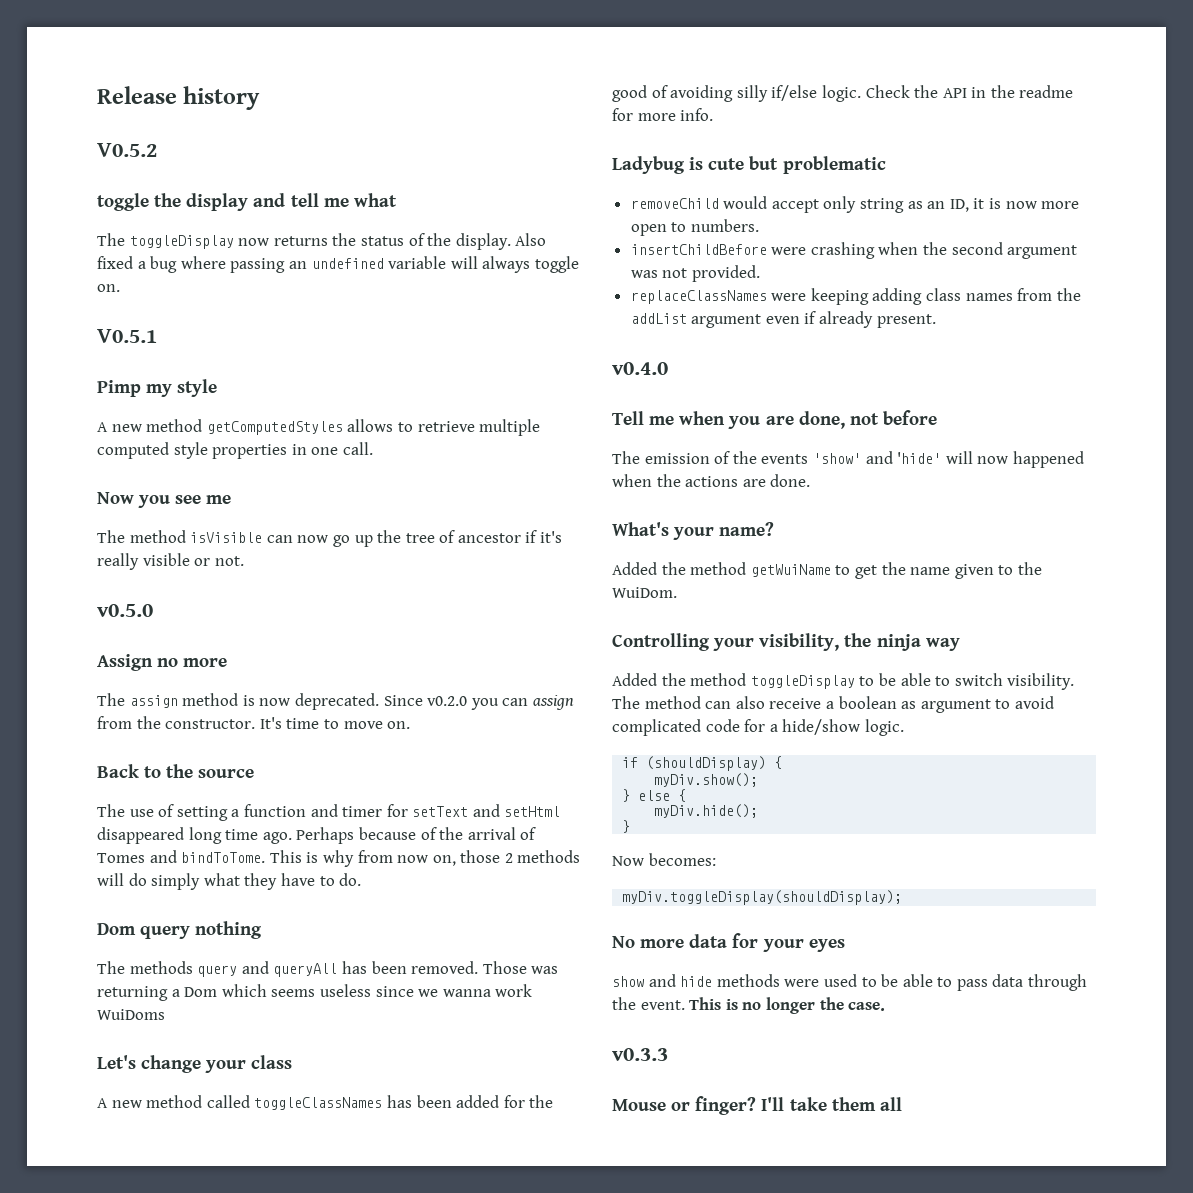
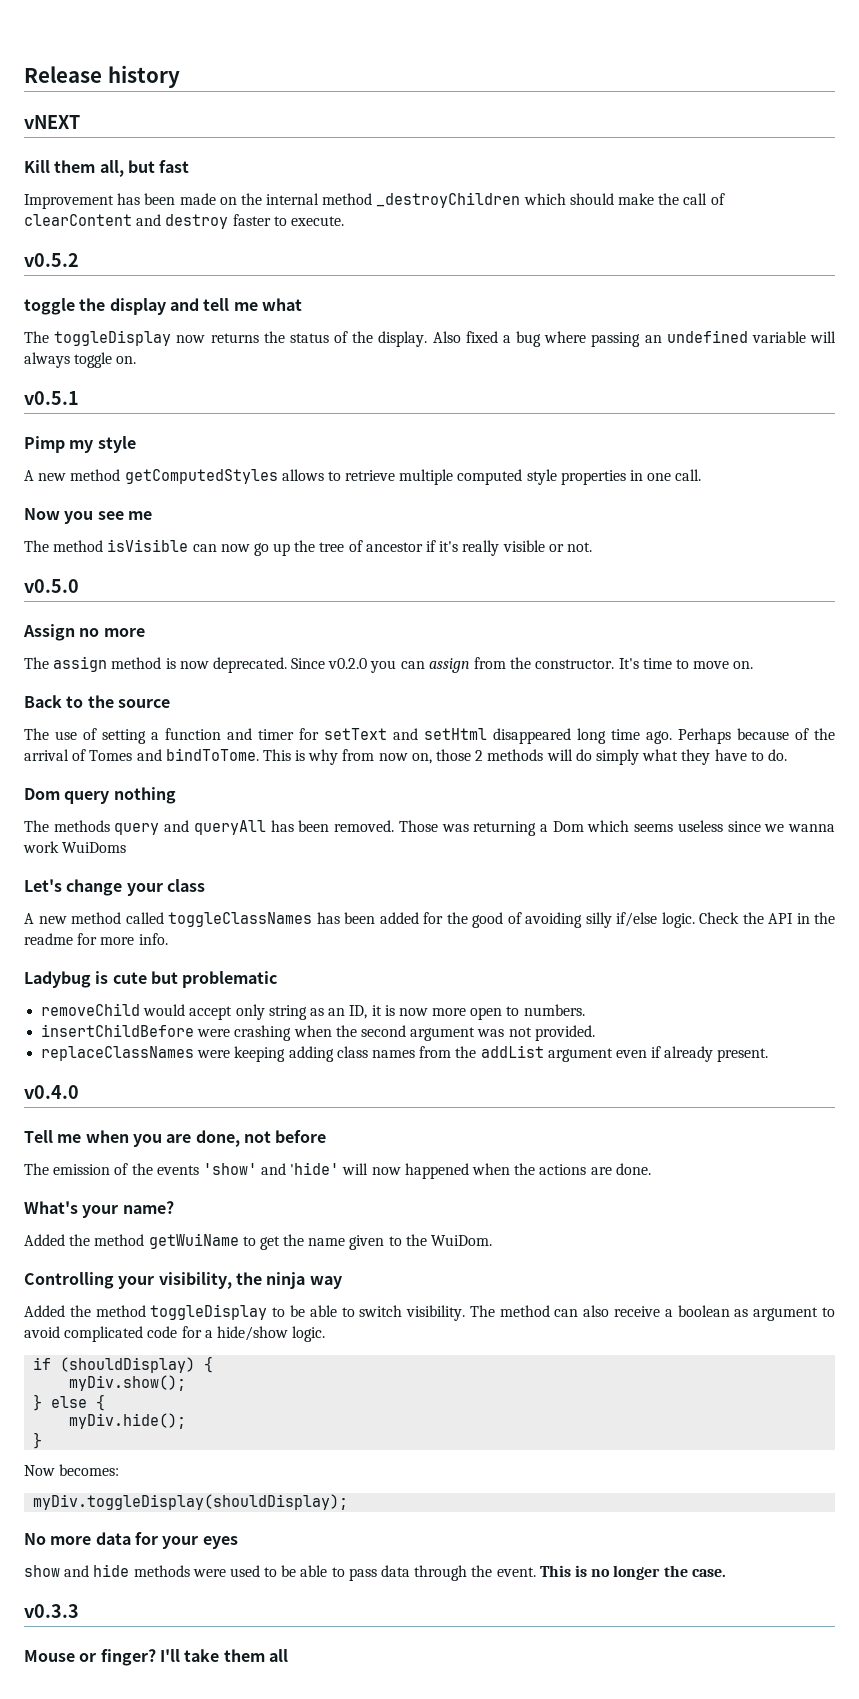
- V0.5.2
+ vNEXT
+ Kill them all, but fast
+ Improvement has been made on the internal method _destroyChildren which should make the call of clearContent and destroy faster to execute.
+ v0.5.2
- V0.5.1
+ v0.5.1

